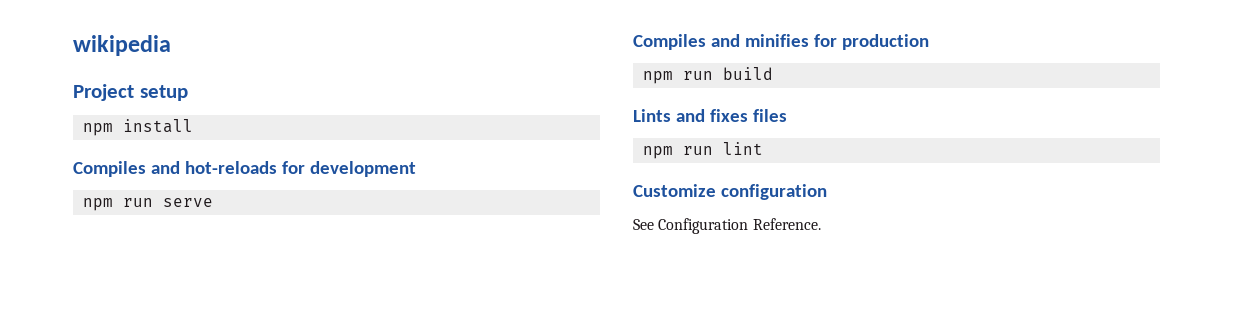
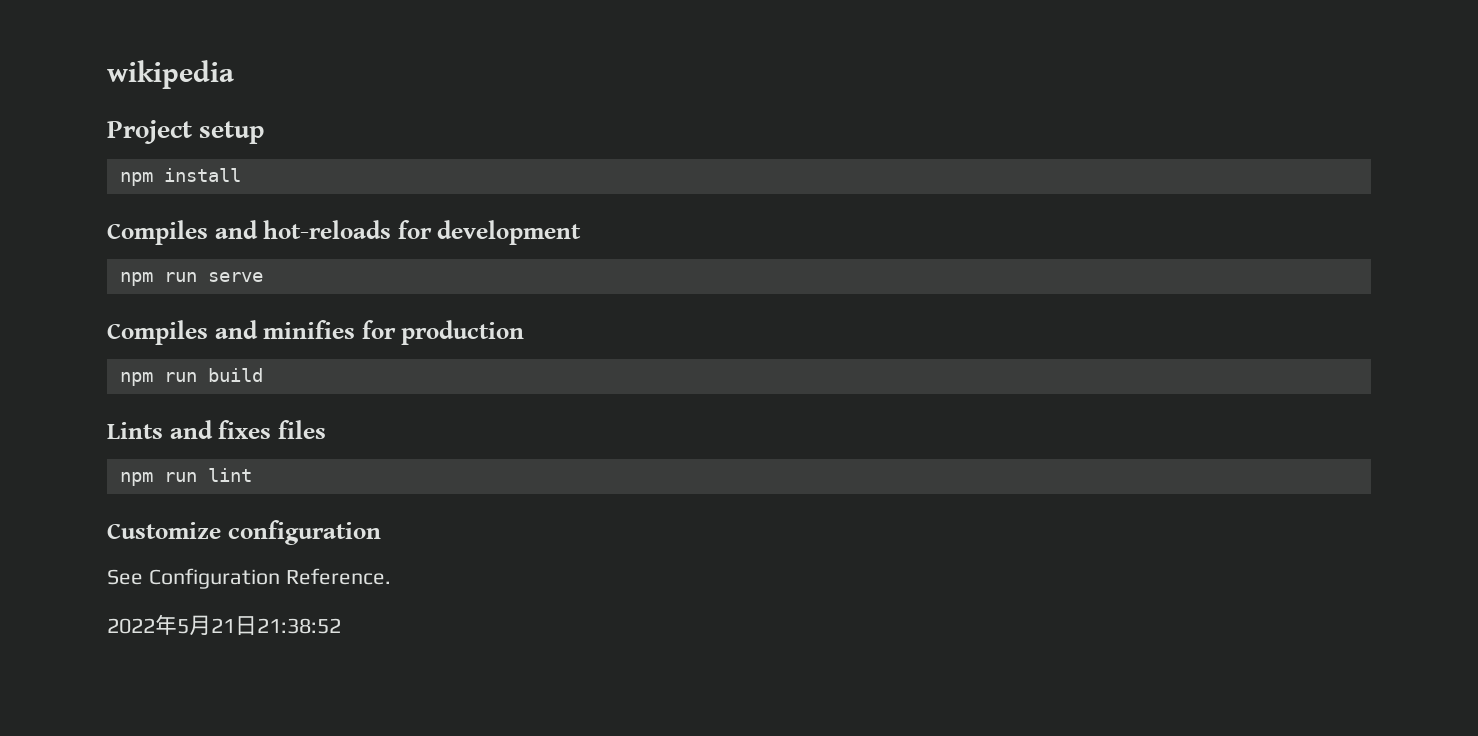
+ 2022年5月21日21:38:52

